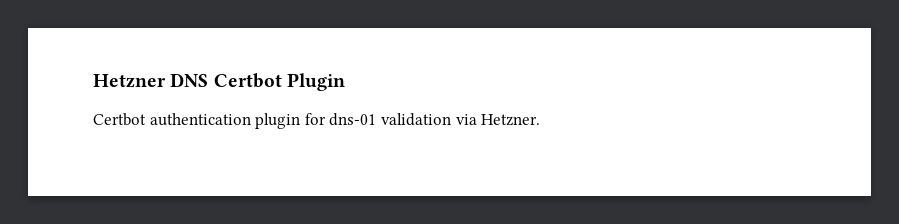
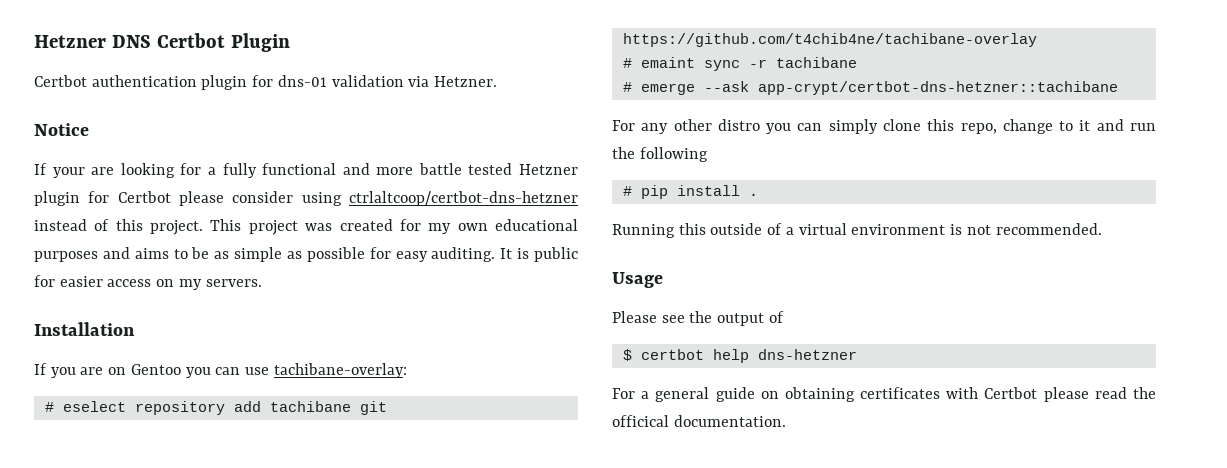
+ Notice
+ If your are looking for a fully functional and more battle tested Hetzner plugin for Certbot please consider using ctrlaltcoop/certbot-dns-hetzner instead of this project. This project was created for my own educational purposes and aims to be as simple as possible for easy auditing. It is public for easier access on my servers.
+ Installation
+ If you are on Gentoo you can use tachibane-overlay:
+ # eselect repository add tachibane git https://github.com/t4chib4ne/tachibane-overlay
+ # emaint sync -r tachibane
+ # emerge --ask app-crypt/certbot-dns-hetzner::tachibane
+ For any other distro you can simply clone this repo, change to it and run the following
+ # pip install .
+ Running this outside of a virtual environment is not recommended.
+ Usage
+ Please see the output of
+ $ certbot help dns-hetzner
+ For a general guide on obtaining certificates with Certbot please read the officical documentation.

